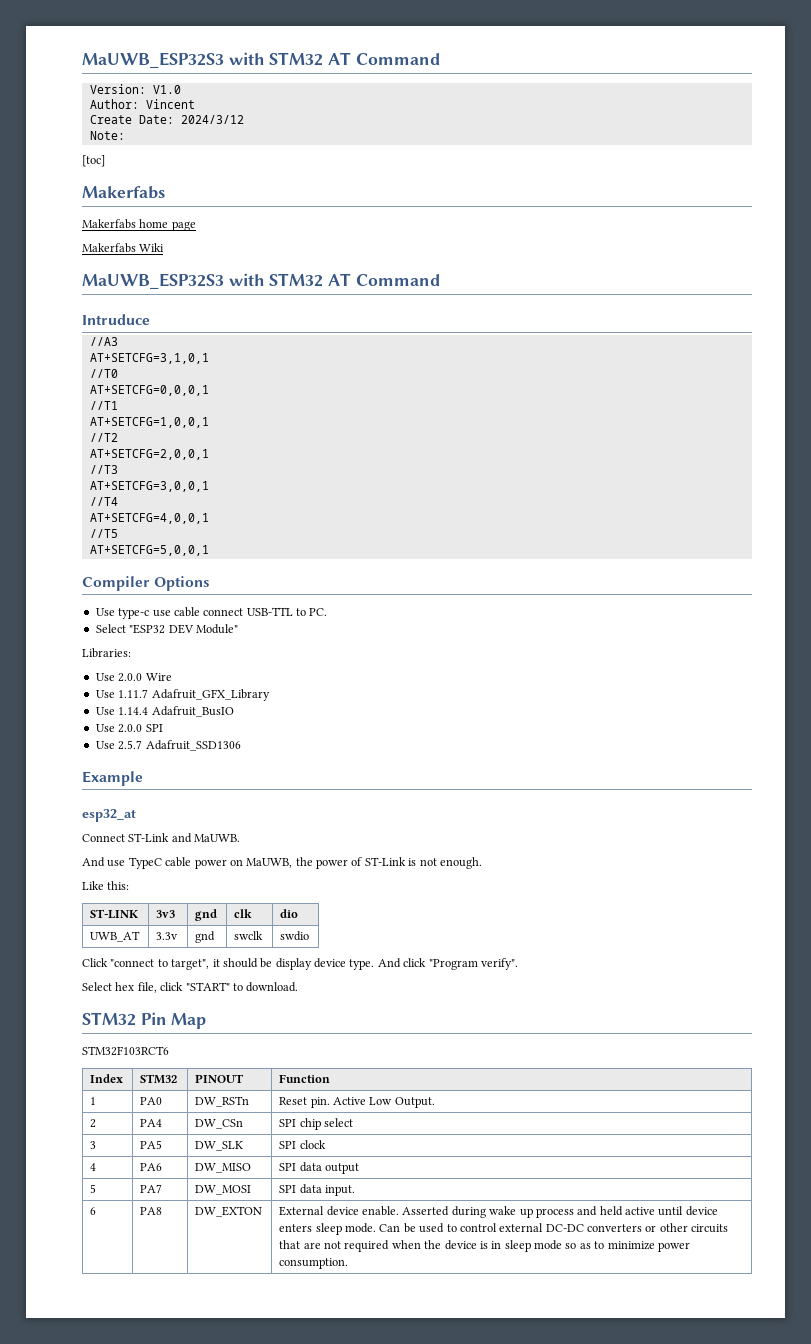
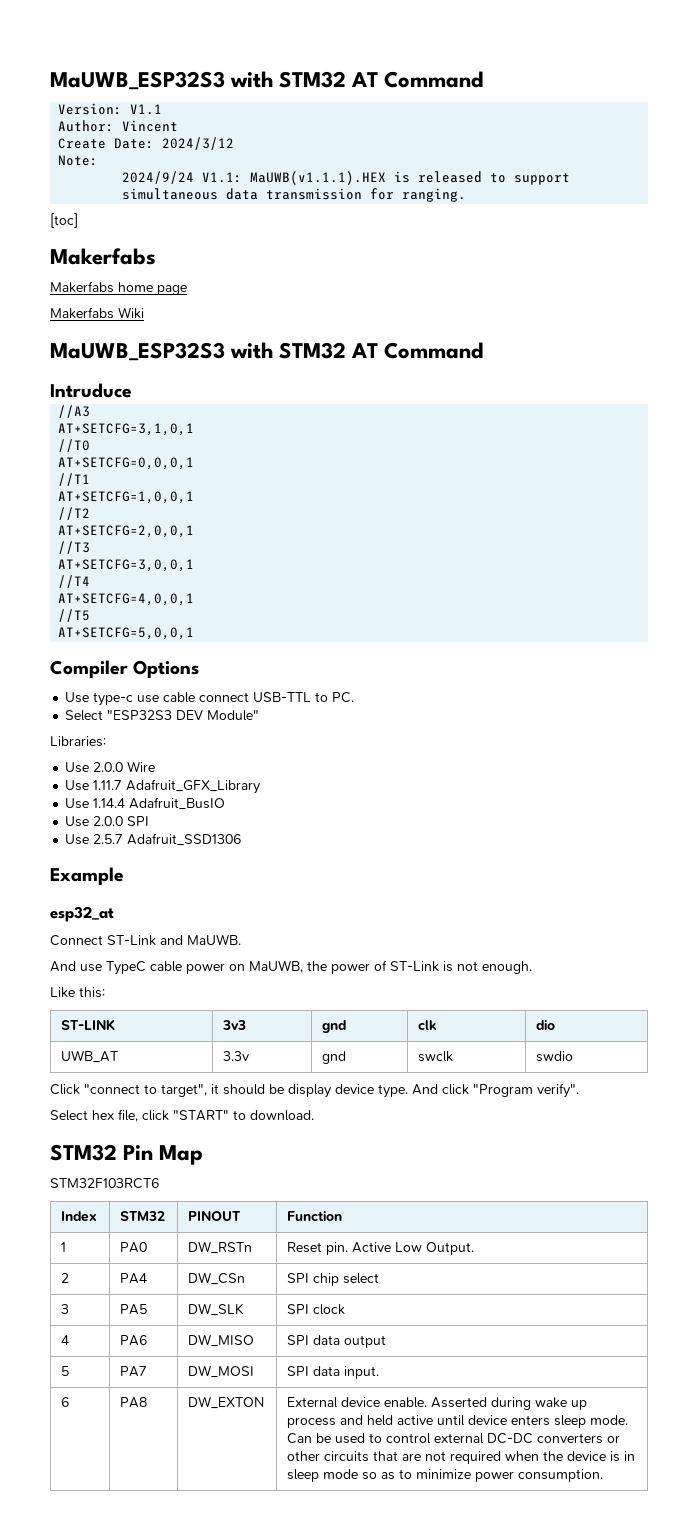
- Version: V1.0
+ Version: V1.1
+ 2024/9/24 V1.1: MaUWB(v1.1.1).HEX is released to support simultaneous data transmission for ranging.
- Select "ESP32 DEV Module"
+ Select "ESP32S3 DEV Module"

